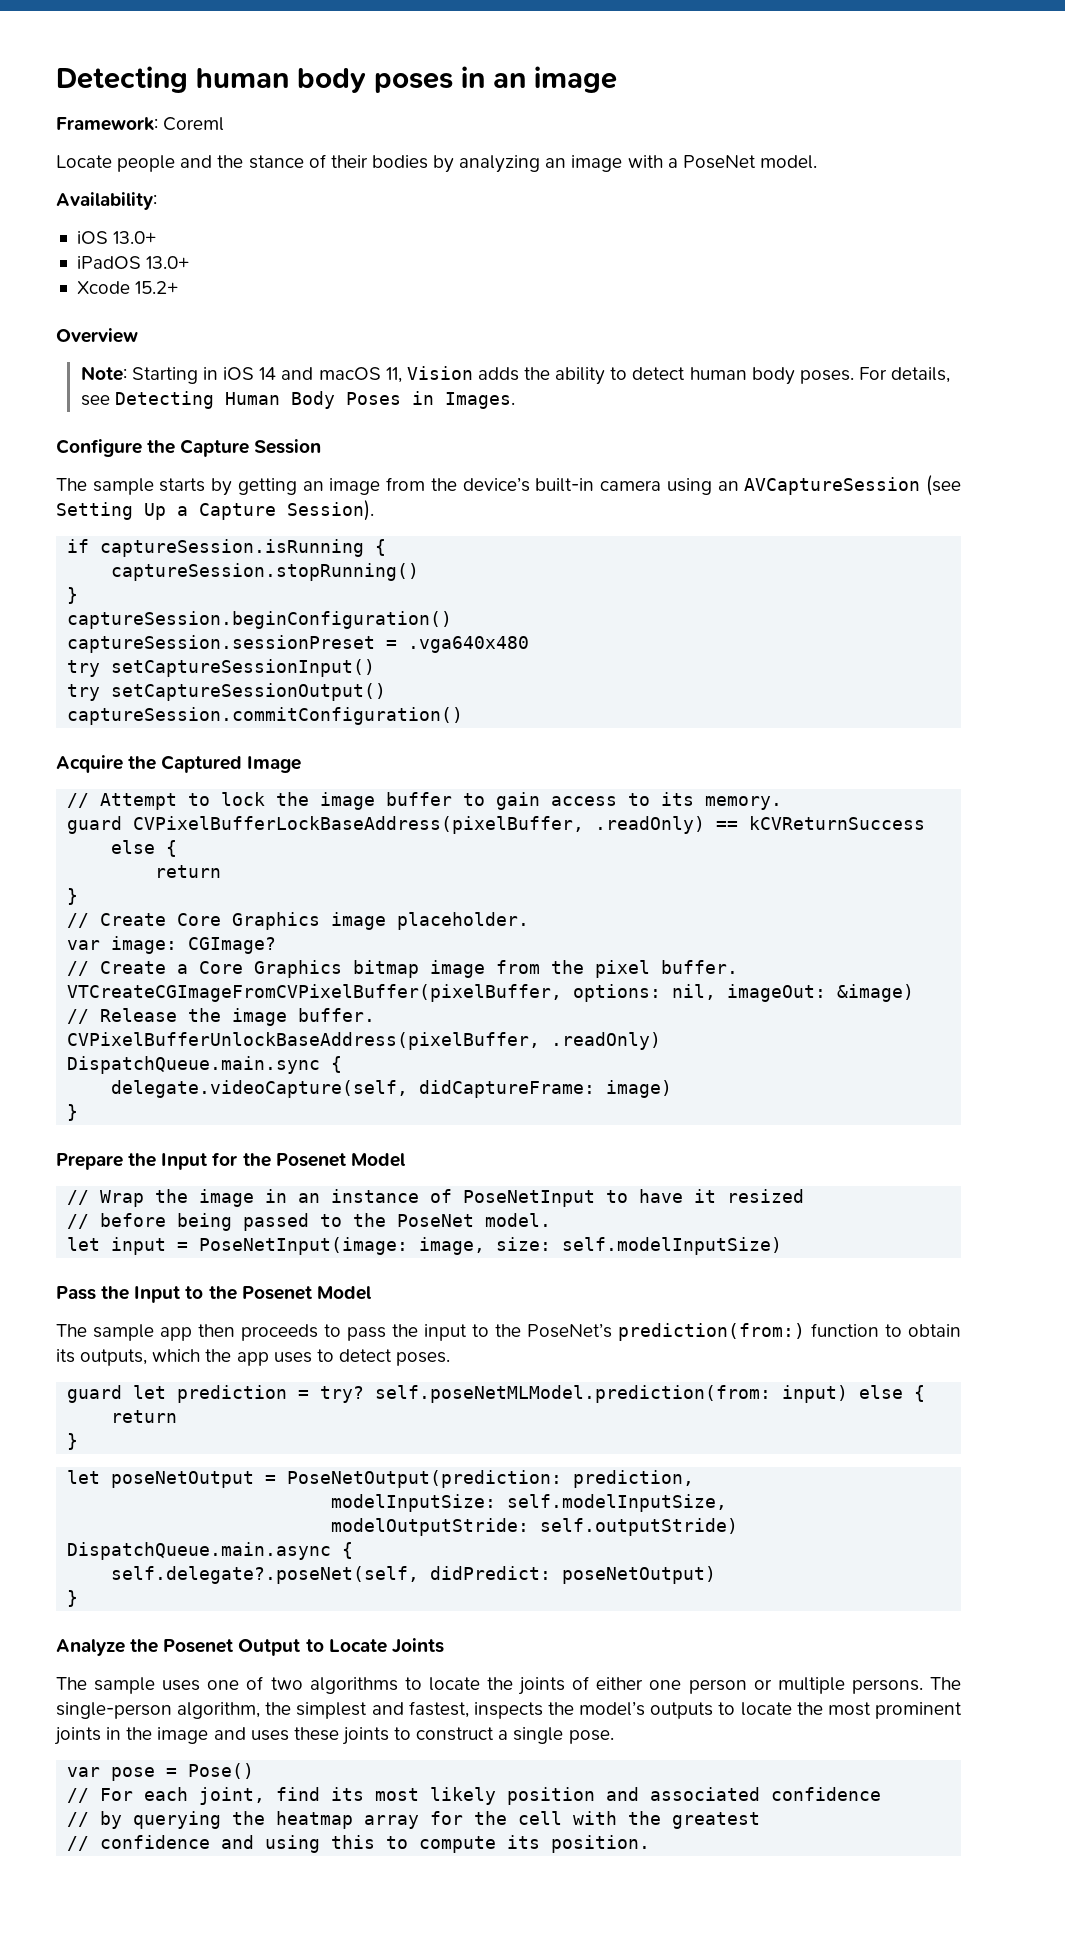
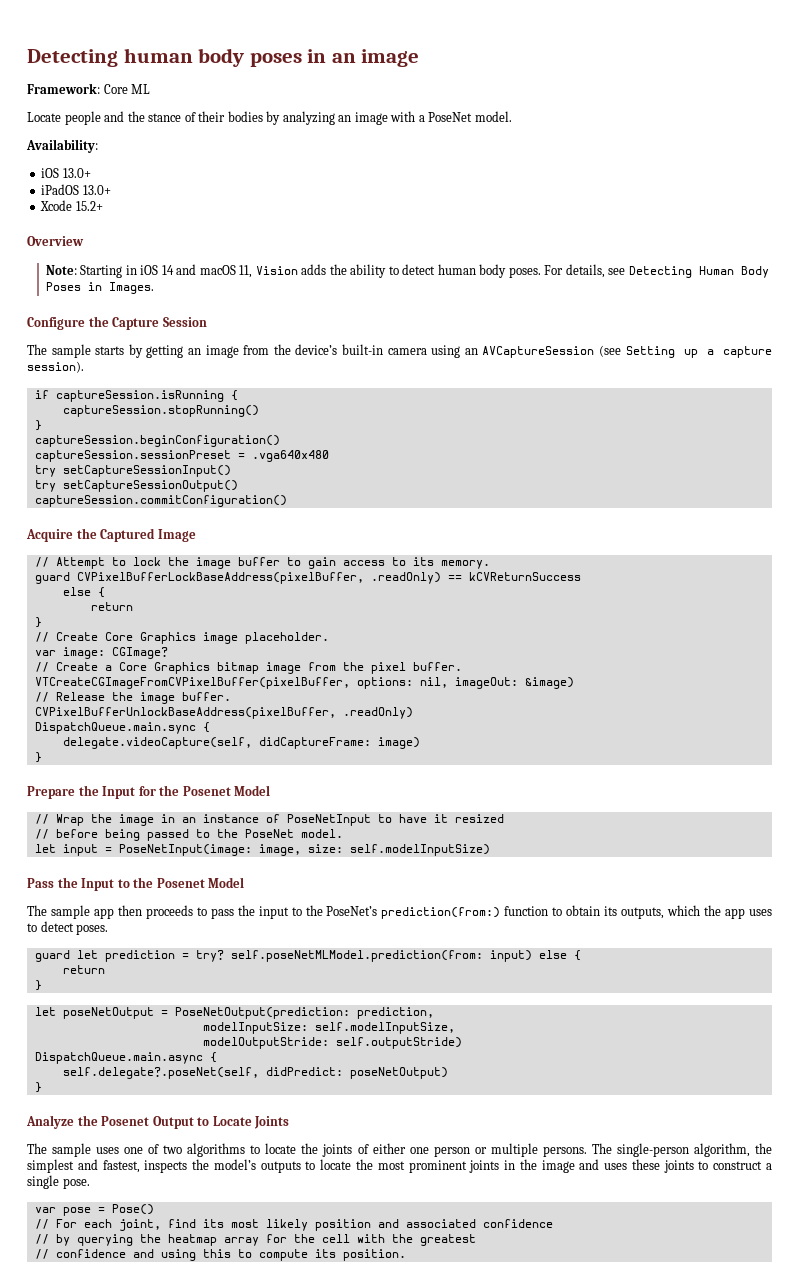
- Framework: Coreml
+ Framework: Core ML
- The sample starts by getting an image from the device’s built-in camera using an AVCaptureSession (see Setting Up a Capture Session).
+ The sample starts by getting an image from the device’s built-in camera using an AVCaptureSession (see Setting up a capture session).

